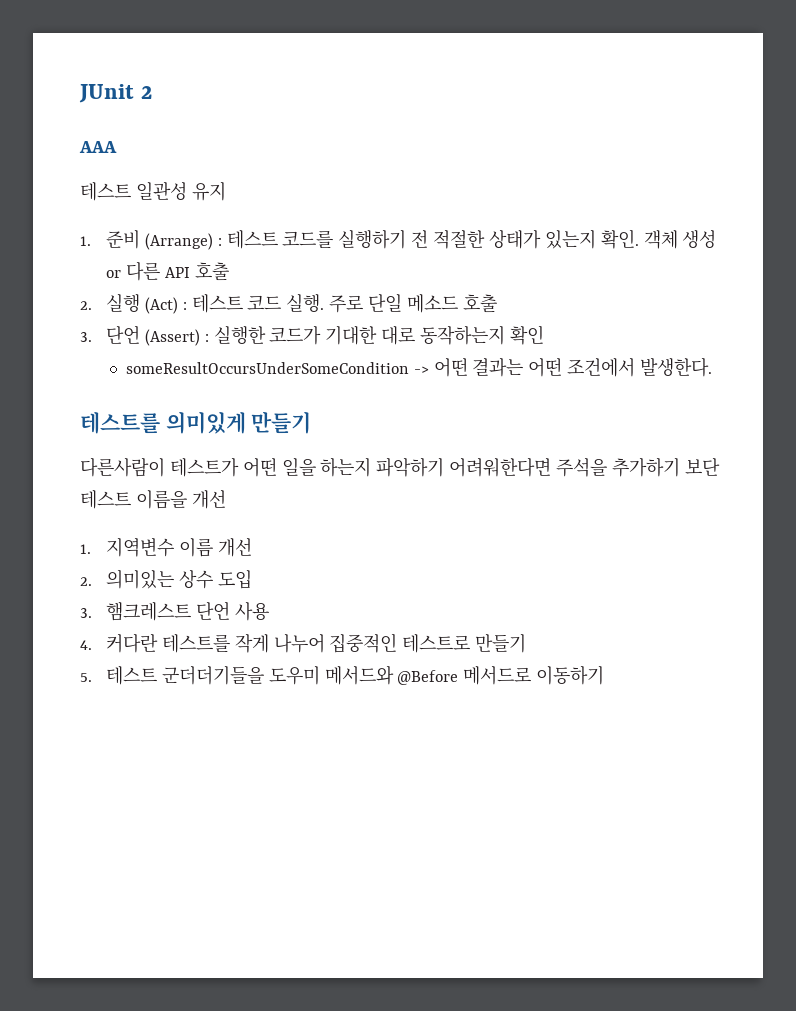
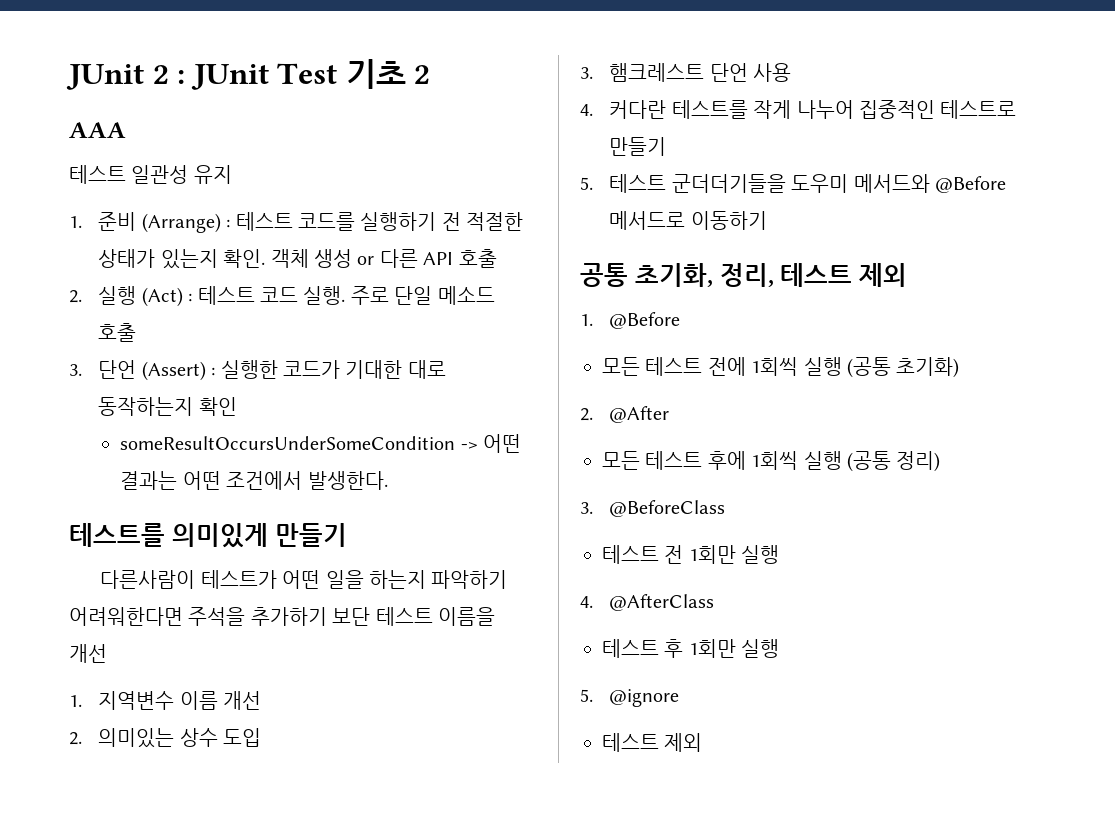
- JUnit 2
+ JUnit 2 : JUnit Test 기초 2
+ 공통 초기화, 정리, 테스트 제외
+ 1. @Before
+ 모든 테스트 전에 1회씩 실행 (공통 초기화)
+ 2. @After
+ 모든 테스트 후에 1회씩 실행 (공통 정리)
+ 3. @BeforeClass
+ 테스트 전 1회만 실행
+ 4. @AfterClass
+ 테스트 후 1회만 실행
+ 5. @ignore
+ 테스트 제외

